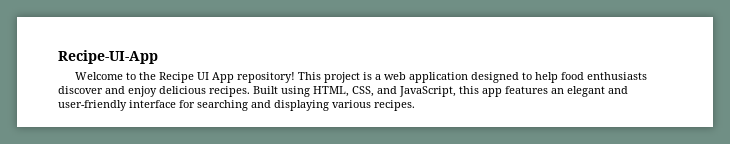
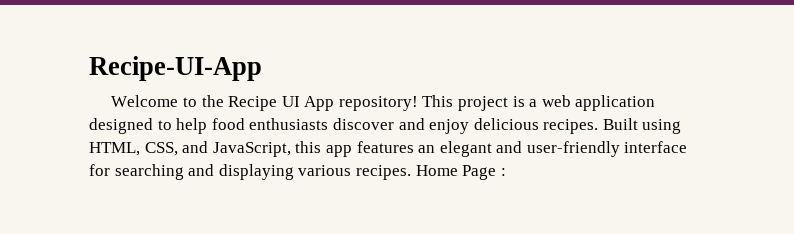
+ Home Page :

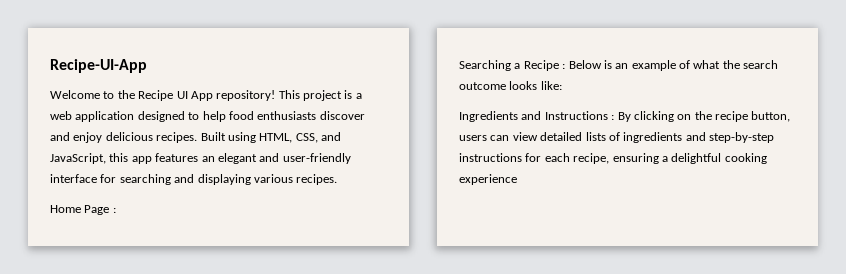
- Built using HTML, CSS, and JavaScript, this app features an elegant and user-friendly interface for searching and displaying various recipes. Home Page :
+ Built using HTML, CSS, and JavaScript, this app features an elegant and user-friendly interface for searching and displaying various recipes.
+ Home Page :
+ Searching a Recipe : Below is an example of what the search outcome looks like:
+ Ingredients and Instructions : By clicking on the recipe button, users can view detailed lists of ingredients and step-by-step instructions for each recipe, ensuring a delightful cooking experience

